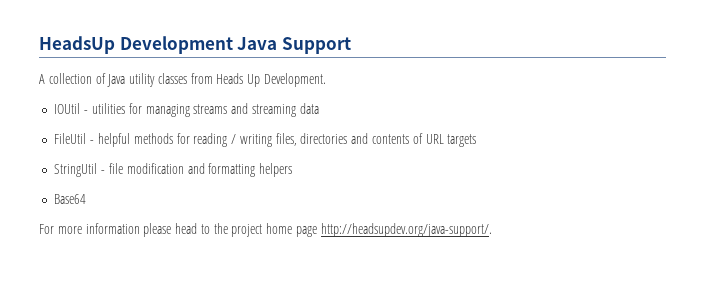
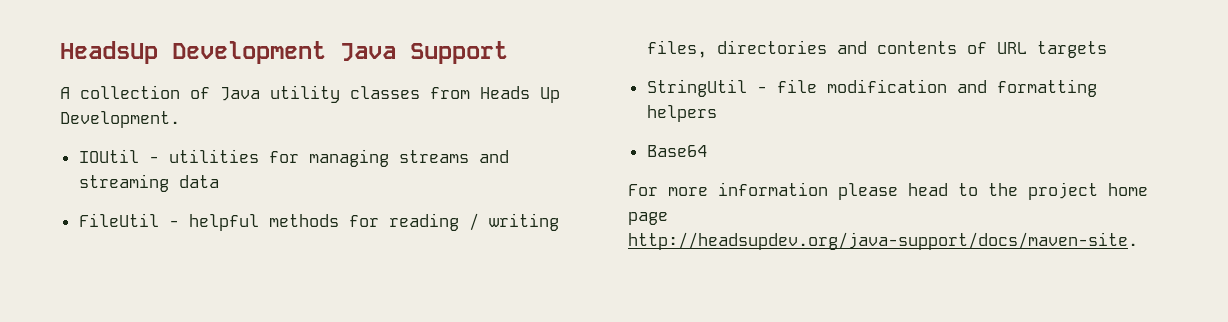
- For more information please head to the project home page http://headsupdev.org/java-support/.
+ For more information please head to the project home page http://headsupdev.org/java-support/docs/maven-site.

